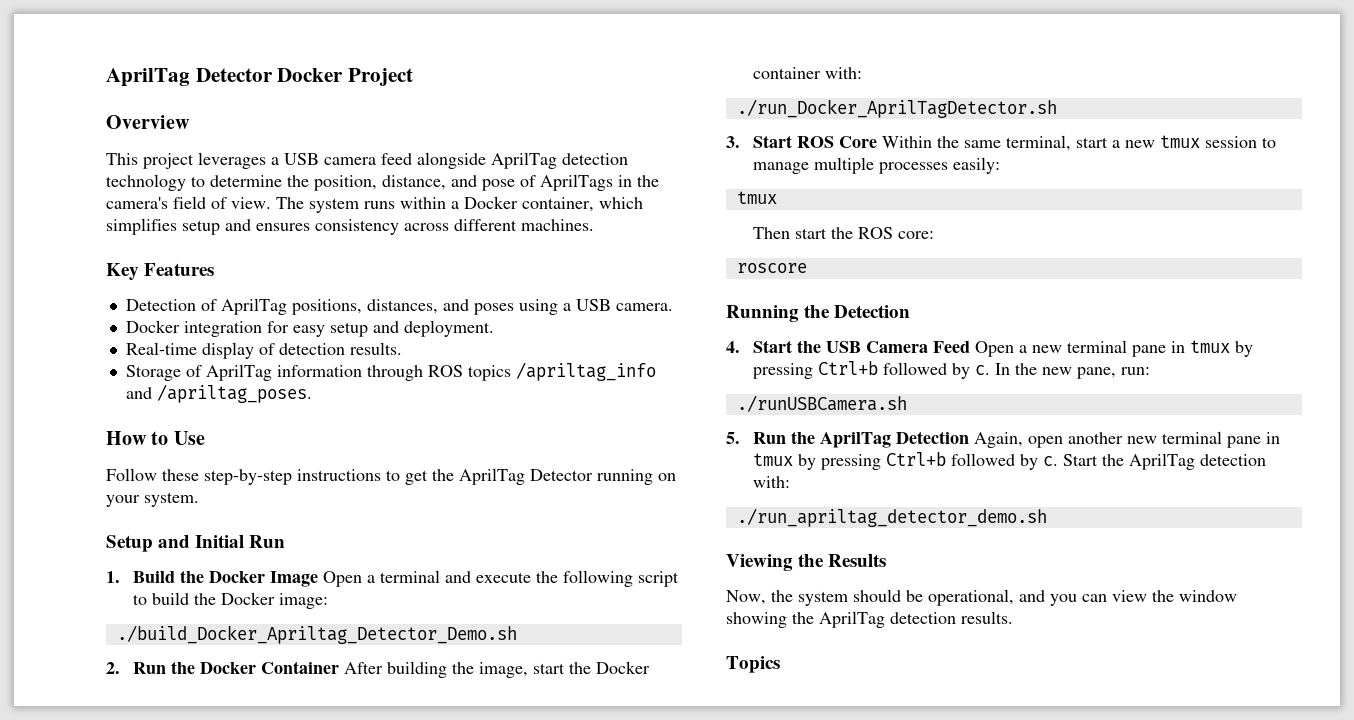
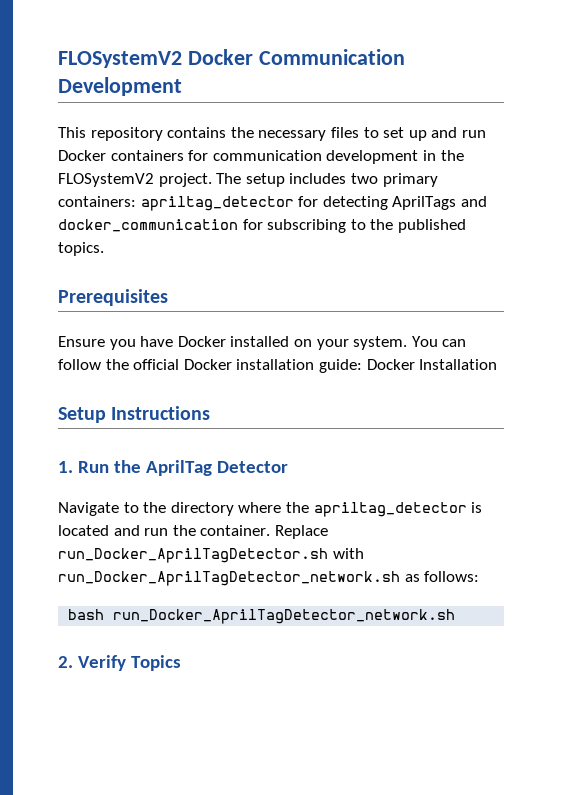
- AprilTag Detector Docker Project
- Overview
- This project leverages a USB camera feed alongside AprilTag detection technology to determine the position, distance, and pose of AprilTags in the camera's field of view. The system runs within a Docker container, which simplifies setup and ensures consistency across different machines.
- Key Features
- Detection of AprilTag positions, distances, and poses using a USB camera.
- Docker integration for easy setup and deployment.
- Real-time display of detection results.
- Storage of AprilTag information through ROS topics /apriltag_info and /apriltag_poses.
- How to Use
- Follow these step-by-step instructions to get the AprilTag Detector running on your system.
- Setup and Initial Run
- 1. Build the Docker Image Open a terminal and execute the following script to build the Docker image:
- ./build_Docker_Apriltag_Detector_Demo.sh
- 2. Run the Docker Container After building the image, start the Docker container with:
- ./run_Docker_AprilTagDetector.sh
- 3. Start ROS Core Within the same terminal, start a new tmux session to manage multiple processes easily:
- tmux
- Then start the ROS core:
- roscore
- Running the Detection
- 4. Start the USB Camera Feed Open a new terminal pane in tmux by pressing Ctrl+b followed by c. In the new pane, run:
- ./runUSBCamera.sh
- 5. Run the AprilTag Detection Again, open another new terminal pane in tmux by pressing Ctrl+b followed by c. Start the AprilTag detection with:
- ./run_apriltag_detector_demo.sh
- Viewing the Results
- Now, the system should be operational, and you can view the window showing the AprilTag detection results.
- Topics
+ FLOSystemV2 Docker Communication Development
+ This repository contains the necessary files to set up and run Docker containers for communication development in the FLOSystemV2 project. The setup includes two primary containers: apriltag_detector for detecting AprilTags and docker_communication for subscribing to the published topics.
+ Prerequisites
+ Ensure you have Docker installed on your system. You can follow the official Docker installation guide: Docker Installation
+ Setup Instructions
+ 1. Run the AprilTag Detector
+ Navigate to the directory where the apriltag_detector is located and run the container. Replace run_Docker_AprilTagDetector.sh with run_Docker_AprilTagDetector_network.sh as follows:
+ bash run_Docker_AprilTagDetector_network.sh
+ 2. Verify Topics

